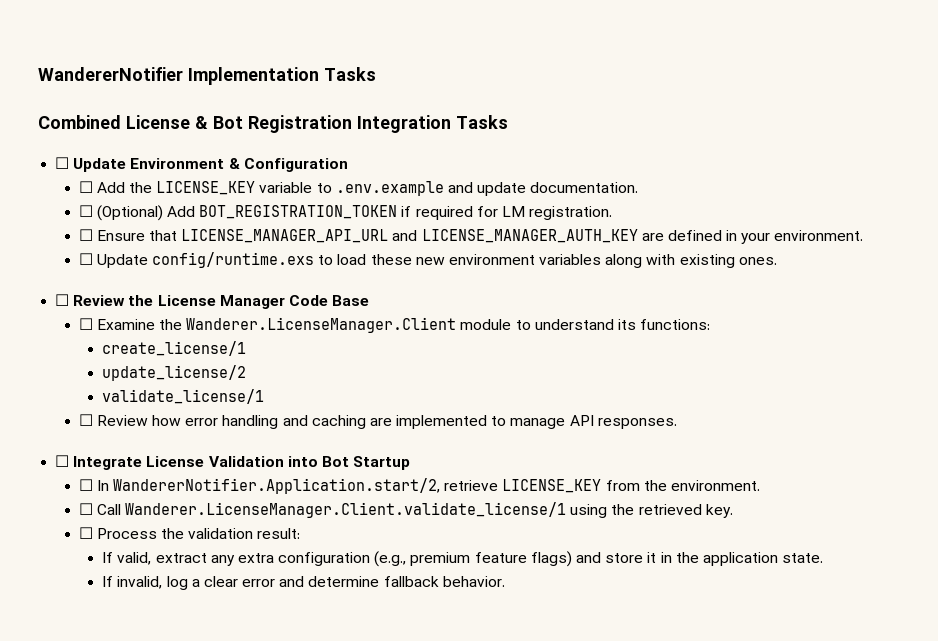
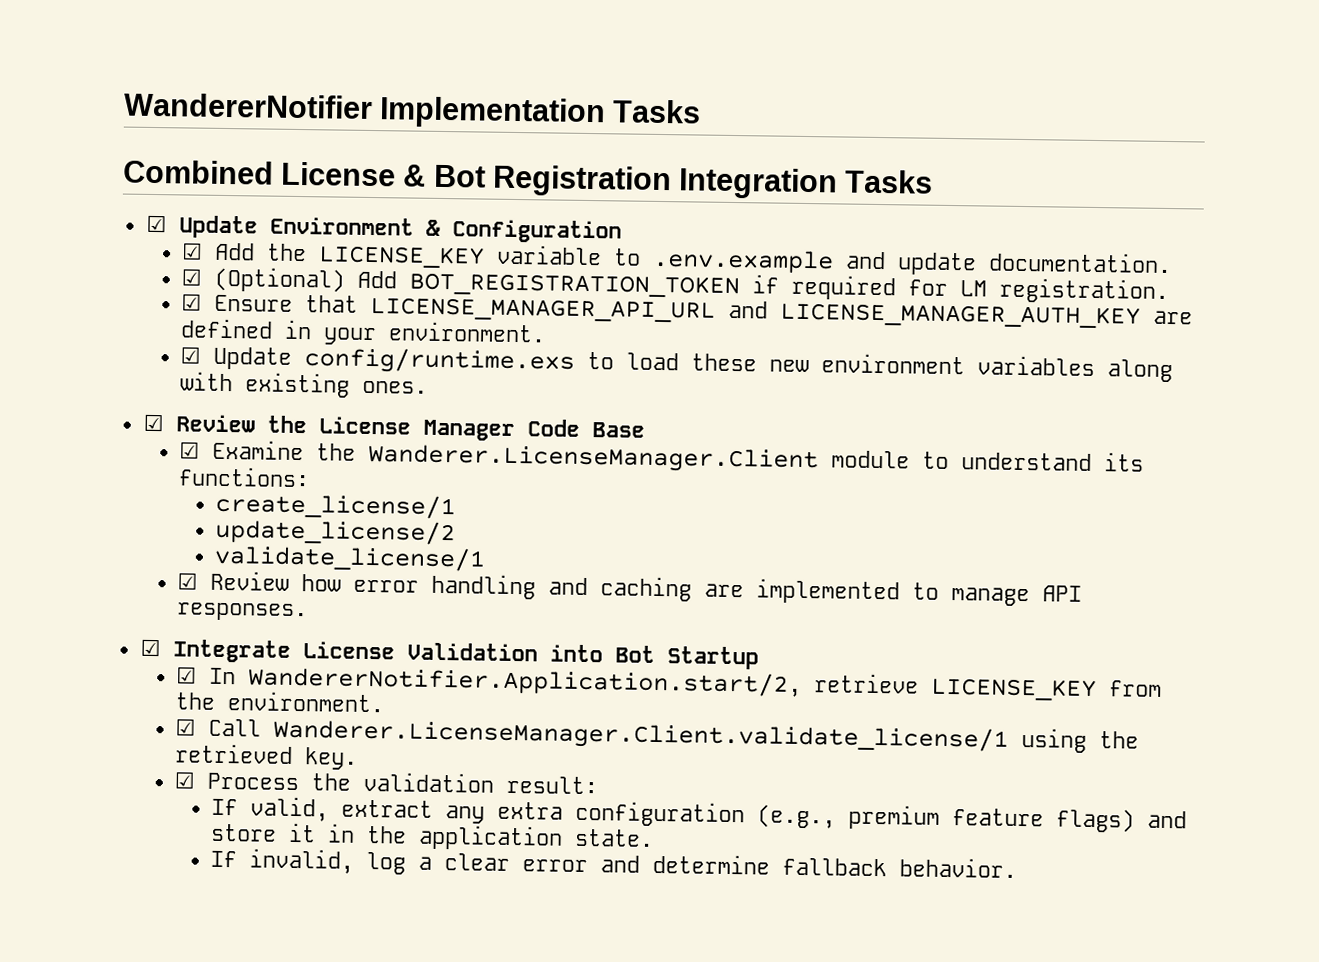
- ☐ Update Environment & Configuration
+ ☑ Update Environment & Configuration
- ☐ Add the LICENSE_KEY variable to .env.example and update documentation.
+ ☑ Add the LICENSE_KEY variable to .env.example and update documentation.
- ☐ (Optional) Add BOT_REGISTRATION_TOKEN if required for LM registration.
+ ☑ (Optional) Add BOT_REGISTRATION_TOKEN if required for LM registration.
- ☐ Ensure that LICENSE_MANAGER_API_URL and LICENSE_MANAGER_AUTH_KEY are defined in your environment.
+ ☑ Ensure that LICENSE_MANAGER_API_URL and LICENSE_MANAGER_AUTH_KEY are defined in your environment.
- ☐ Update config/runtime.exs to load these new environment variables along with existing ones.
+ ☑ Update config/runtime.exs to load these new environment variables along with existing ones.
- ☐ Review the License Manager Code Base
+ ☑ Review the License Manager Code Base
- ☐ Examine the Wanderer.LicenseManager.Client module to understand its functions:
+ ☑ Examine the Wanderer.LicenseManager.Client module to understand its functions:
- ☐ Review how error handling and caching are implemented to manage API responses.
+ ☑ Review how error handling and caching are implemented to manage API responses.
- ☐ Integrate License Validation into Bot Startup
+ ☑ Integrate License Validation into Bot Startup
- ☐ In WandererNotifier.Application.start/2, retrieve LICENSE_KEY from the environment.
+ ☑ In WandererNotifier.Application.start/2, retrieve LICENSE_KEY from the environment.
- ☐ Call Wanderer.LicenseManager.Client.validate_license/1 using the retrieved key.
+ ☑ Call Wanderer.LicenseManager.Client.validate_license/1 using the retrieved key.
- ☐ Process the validation result:
+ ☑ Process the validation result:

